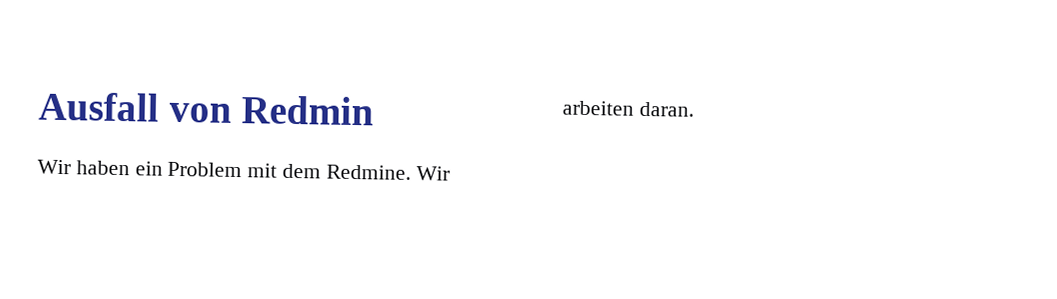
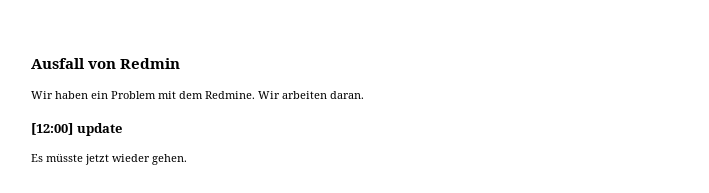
+ [12:00] update
+ Es müsste jetzt wieder gehen.

